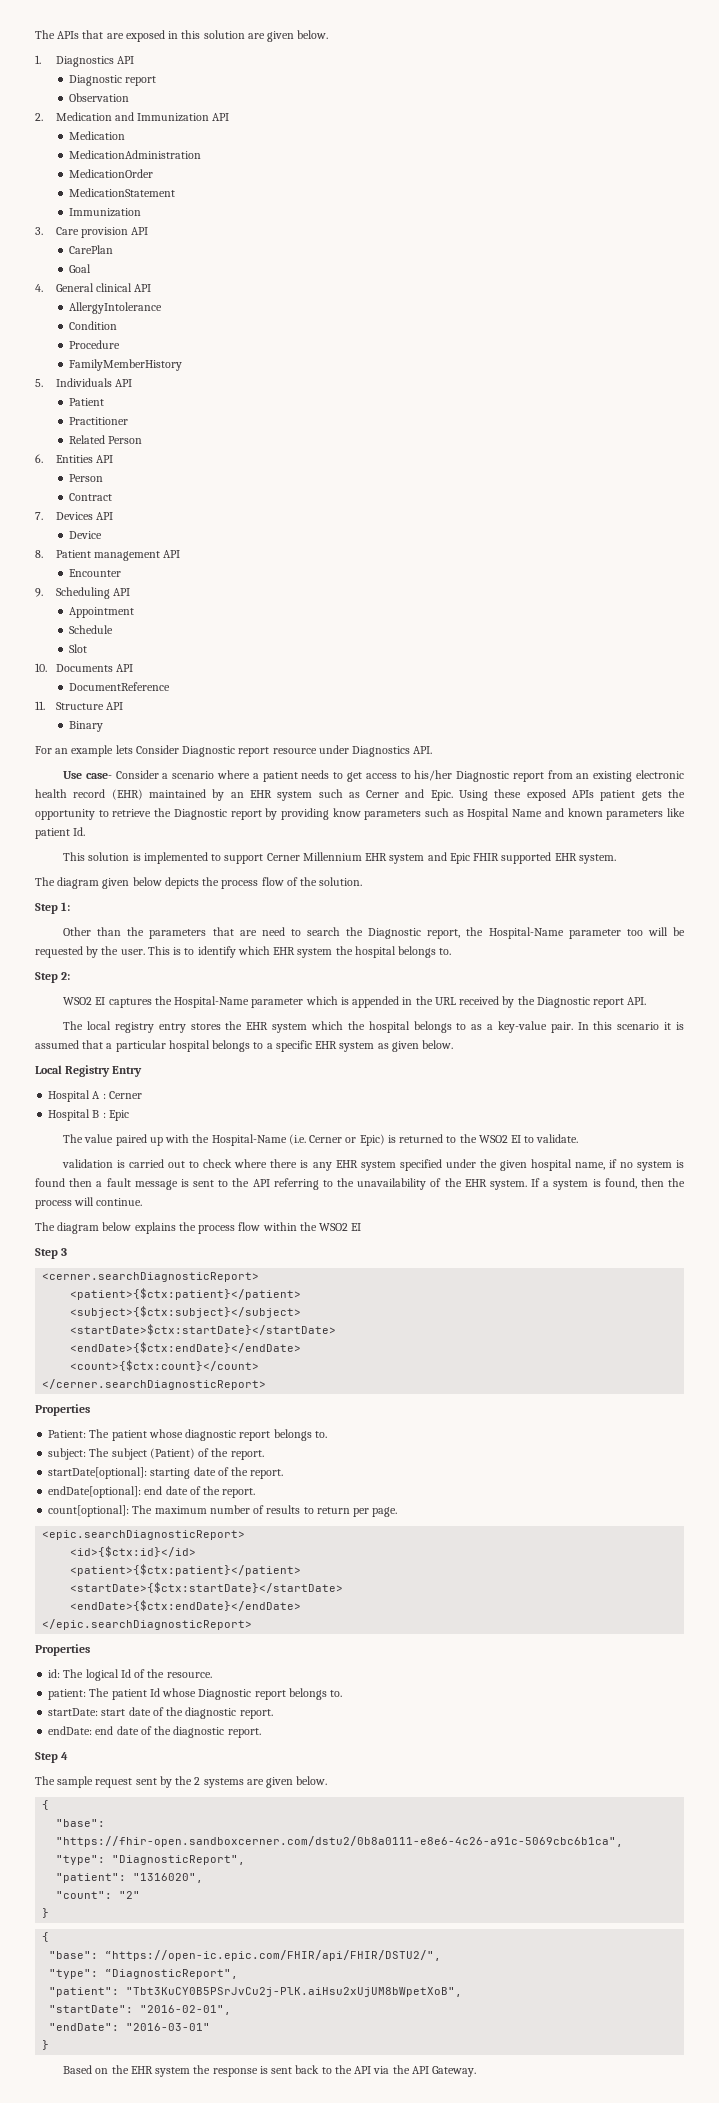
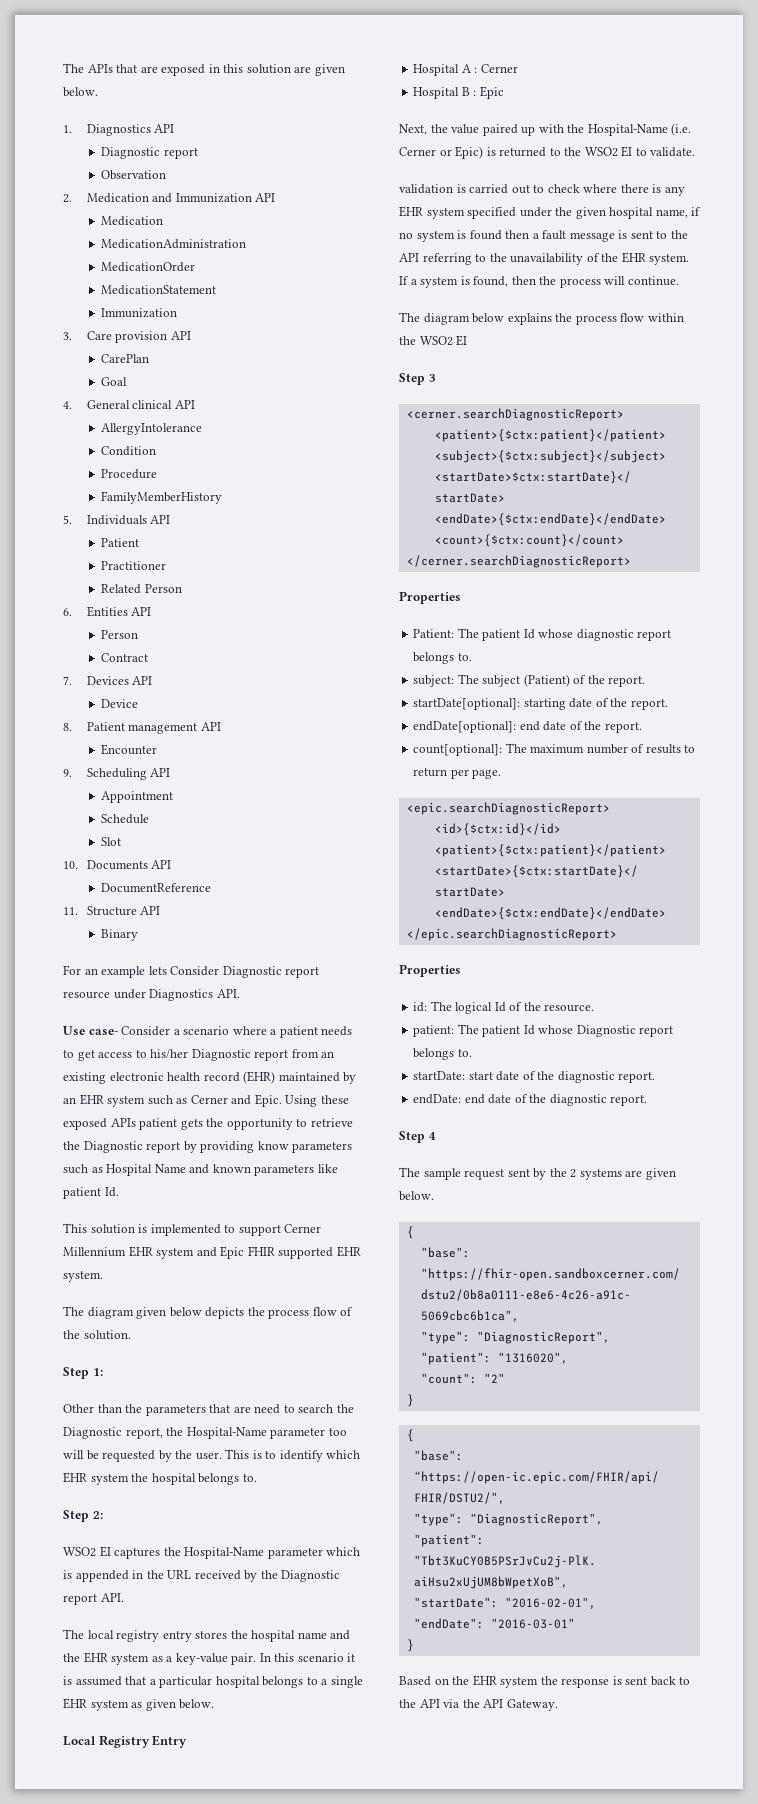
- The local registry entry stores the EHR system which the hospital belongs to as a key-value pair.
+ The local registry entry stores the hospital name and the EHR system as a key-value pair.
- In this scenario it is assumed that a particular hospital belongs to a specific EHR system as given below.
+ In this scenario it is assumed that a particular hospital belongs to a single EHR system as given below.
- The value paired up with the Hospital-Name (i.e. Cerner or Epic) is returned to the WSO2 EI to validate.
+ Next, the value paired up with the Hospital-Name (i.e. Cerner or Epic) is returned to the WSO2 EI to validate.
- Patient: The patient whose diagnostic report belongs to.
+ Patient: The patient Id whose diagnostic report belongs to.

